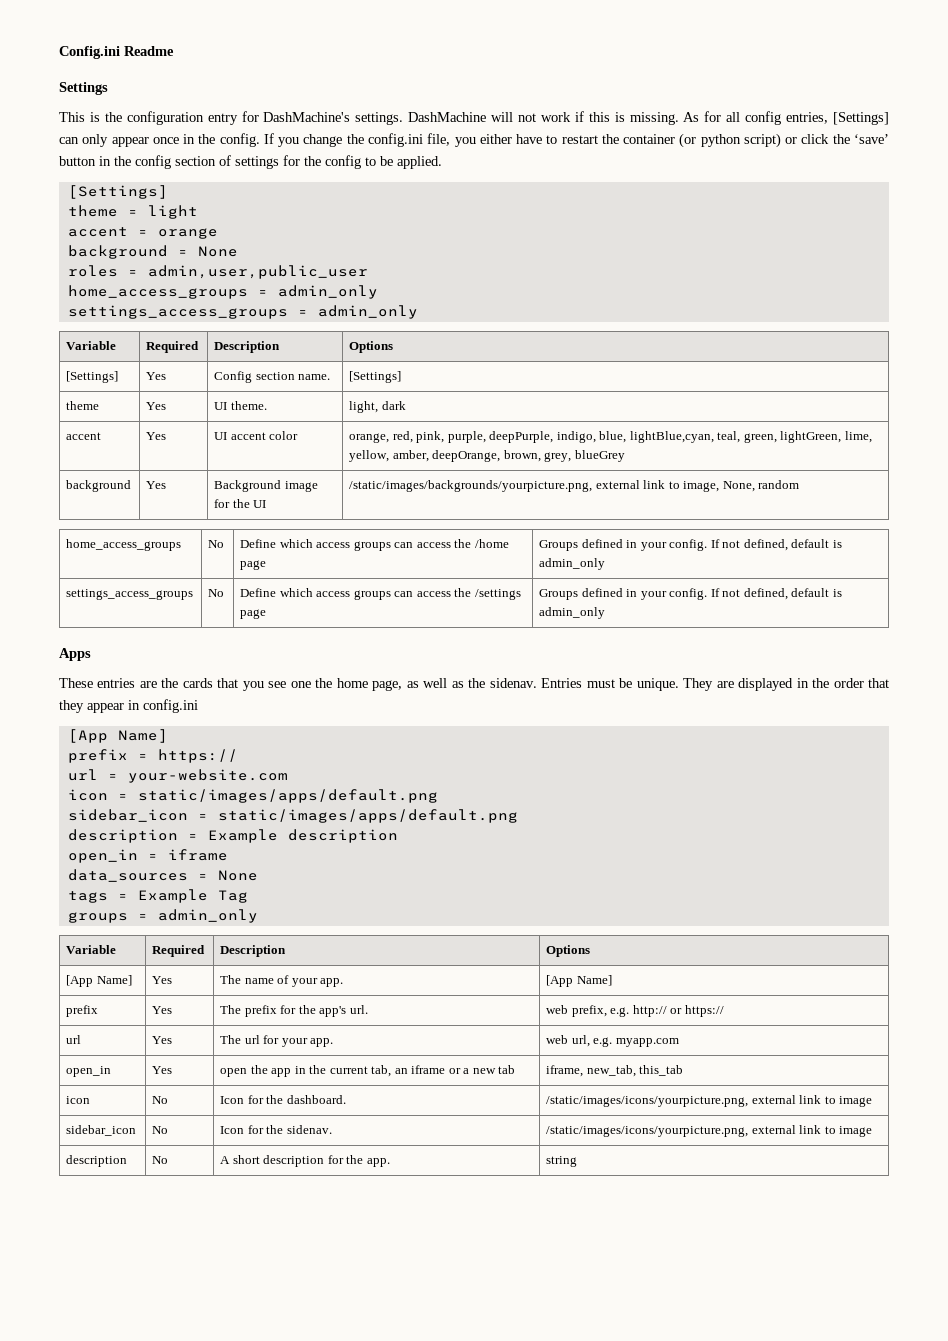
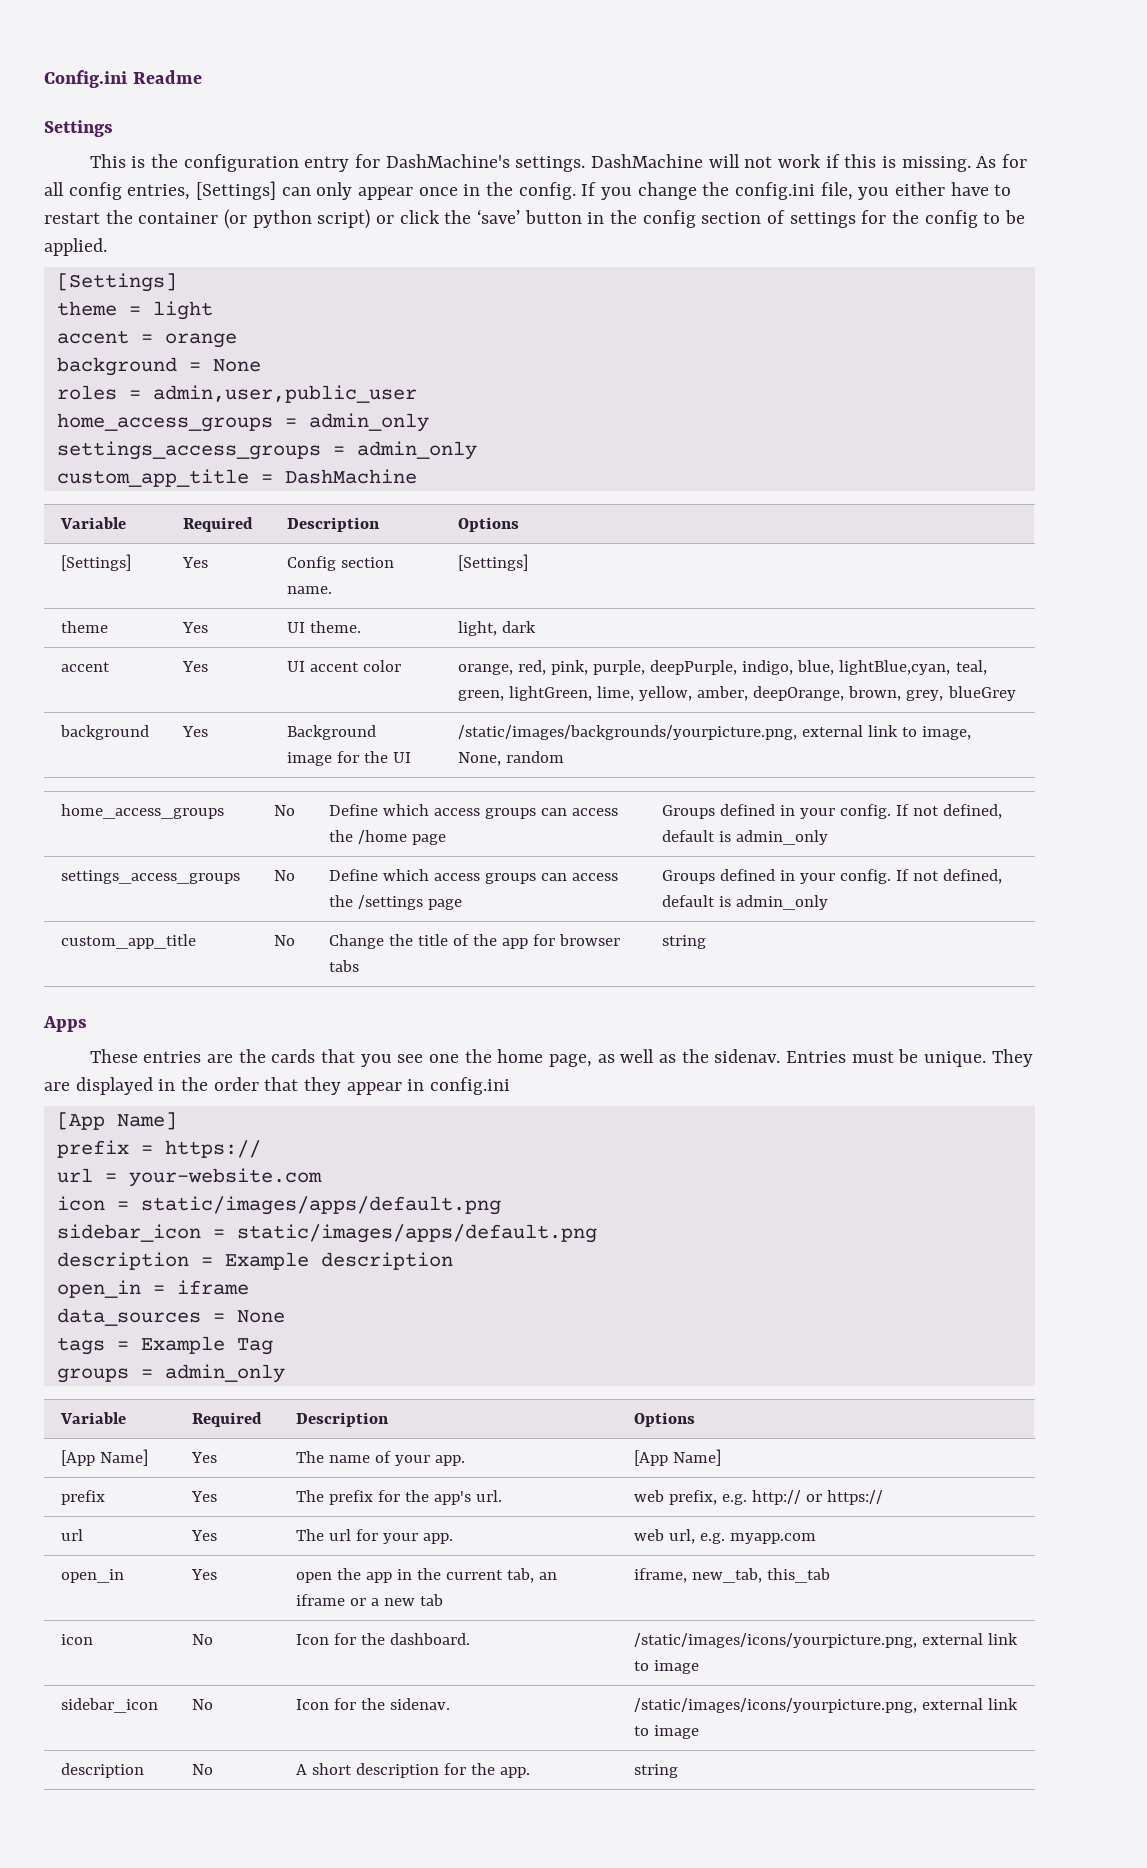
+ custom_app_title = DashMachine
+ custom_app_title | No | Change the title of the app for browser tabs | string

